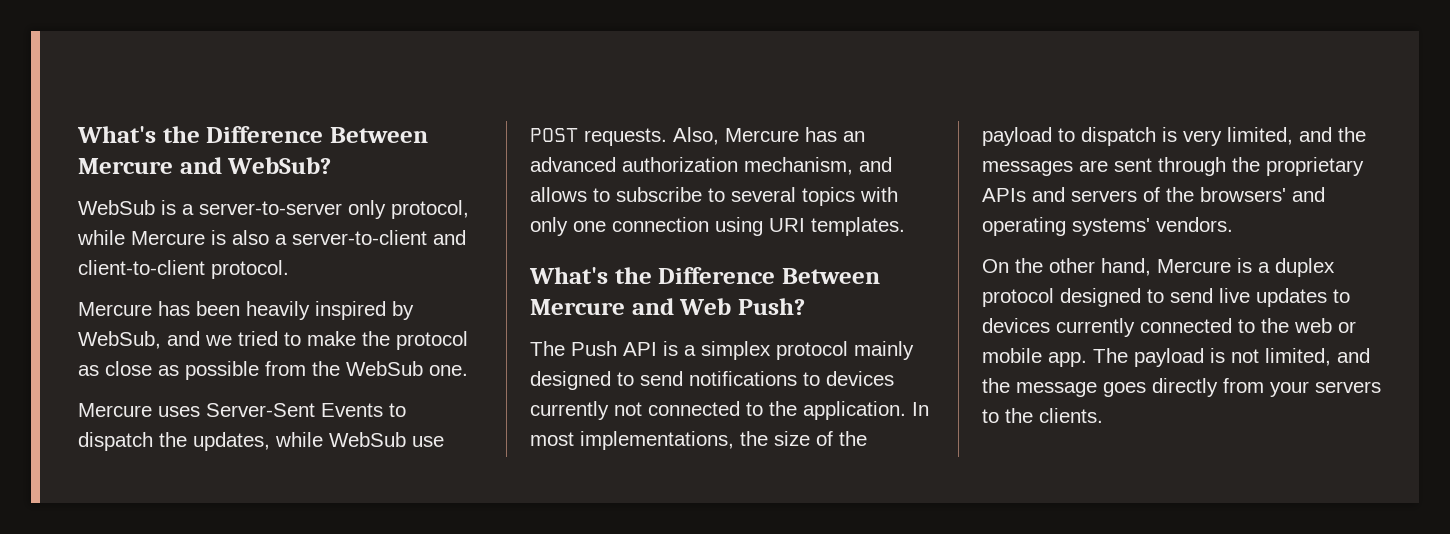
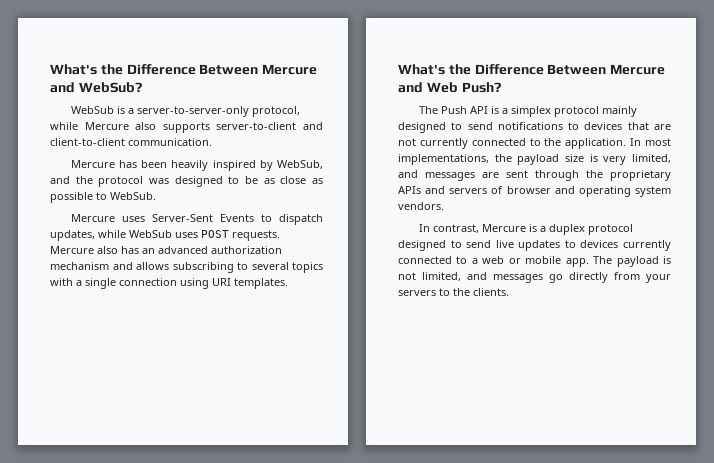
- WebSub is a server-to-server only protocol, while Mercure is also a server-to-client and client-to-client protocol.
+ WebSub is a server-to-server-only protocol, while Mercure also supports server-to-client and client-to-client communication.
- Mercure has been heavily inspired by WebSub, and we tried to make the protocol as close as possible from the WebSub one.
+ Mercure has been heavily inspired by WebSub, and the protocol was designed to be as close as possible to WebSub.
- Mercure uses Server-Sent Events to dispatch the updates, while WebSub use POST requests.
+ Mercure uses Server-Sent Events to dispatch updates, while WebSub uses POST requests.
- Also, Mercure has an advanced authorization mechanism, and allows to subscribe to several topics with only one connection using URI templates.
+ Mercure also has an advanced authorization mechanism and allows subscribing to several topics with a single connection using URI templates.
- The Push API is a simplex protocol mainly designed to send notifications to devices currently not connected to the application.
+ The Push API is a simplex protocol mainly designed to send notifications to devices that are not currently connected to the application.
- In most implementations, the size of the payload to dispatch is very limited, and the messages are sent through the proprietary APIs and servers of the browsers' and operating systems' vendors.
+ In most implementations, the payload size is very limited, and messages are sent through the proprietary APIs and servers of browser and operating system vendors.
- On the other hand, Mercure is a duplex protocol designed to send live updates to devices currently connected to the web or mobile app.
+ In contrast, Mercure is a duplex protocol designed to send live updates to devices currently connected to a web or mobile app.
- The payload is not limited, and the message goes directly from your servers to the clients.
+ The payload is not limited, and messages go directly from your servers to the clients.

